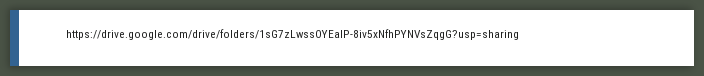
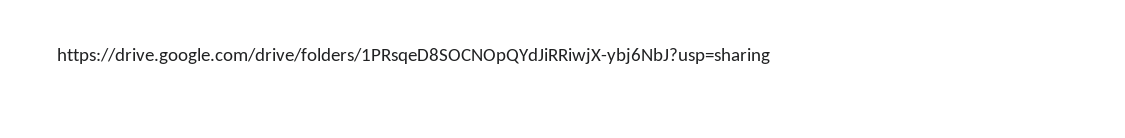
- https://drive.google.com/drive/folders/1sG7zLwssOYEaIP-8iv5xNfhPYNVsZqgG?usp=sharing
+ https://drive.google.com/drive/folders/1PRsqeD8SOCNOpQYdJiRRiwjX-ybj6NbJ?usp=sharing

